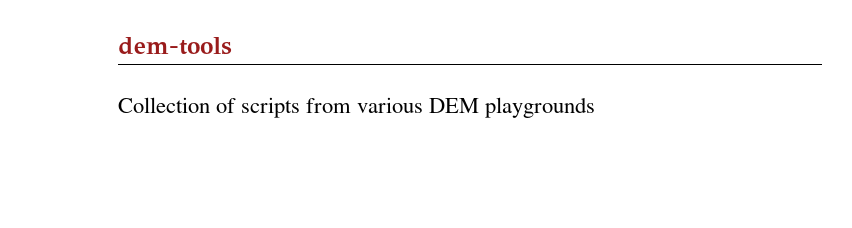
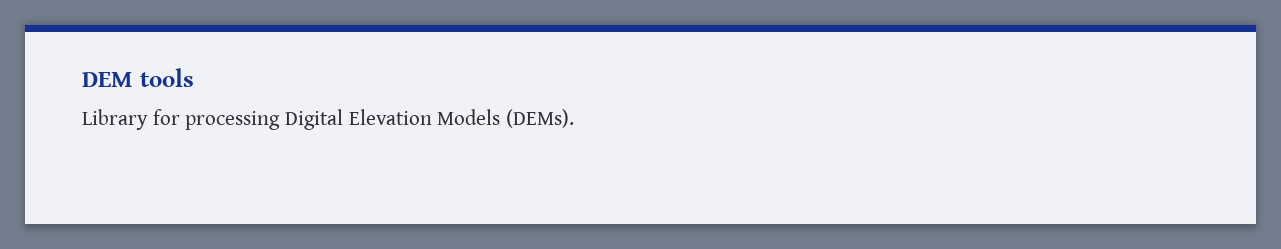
- dem-tools
- Collection of scripts from various DEM playgrounds
+ DEM tools
+ Library for processing Digital Elevation Models (DEMs).

